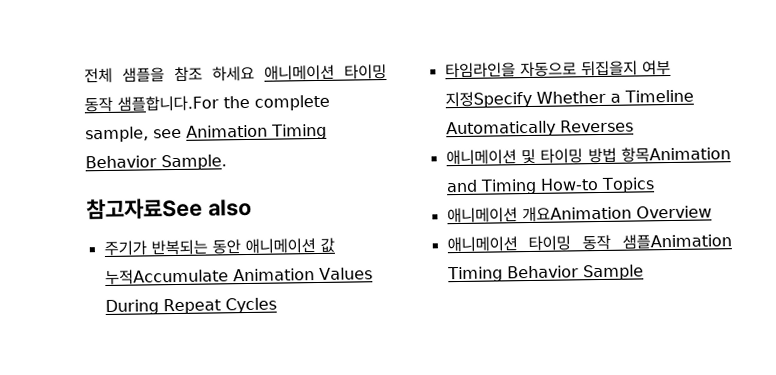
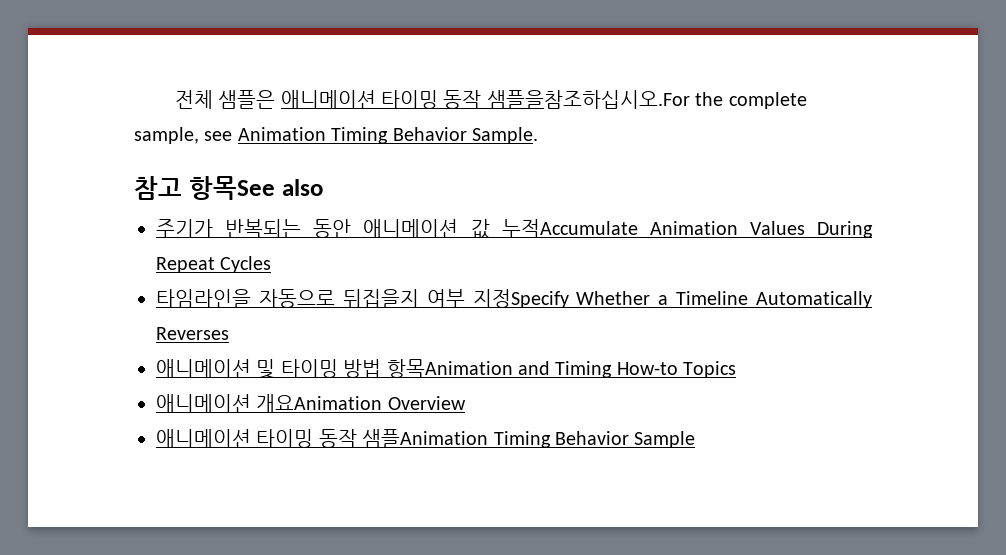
- 전체 샘플을 참조 하세요 애니메이션 타이밍 동작 샘플합니다.For the complete sample, see Animation Timing Behavior Sample.
+ 전체 샘플은 애니메이션 타이밍 동작 샘플을참조하십시오.For the complete sample, see Animation Timing Behavior Sample.
- 참고자료See also
+ 참고 항목See also

